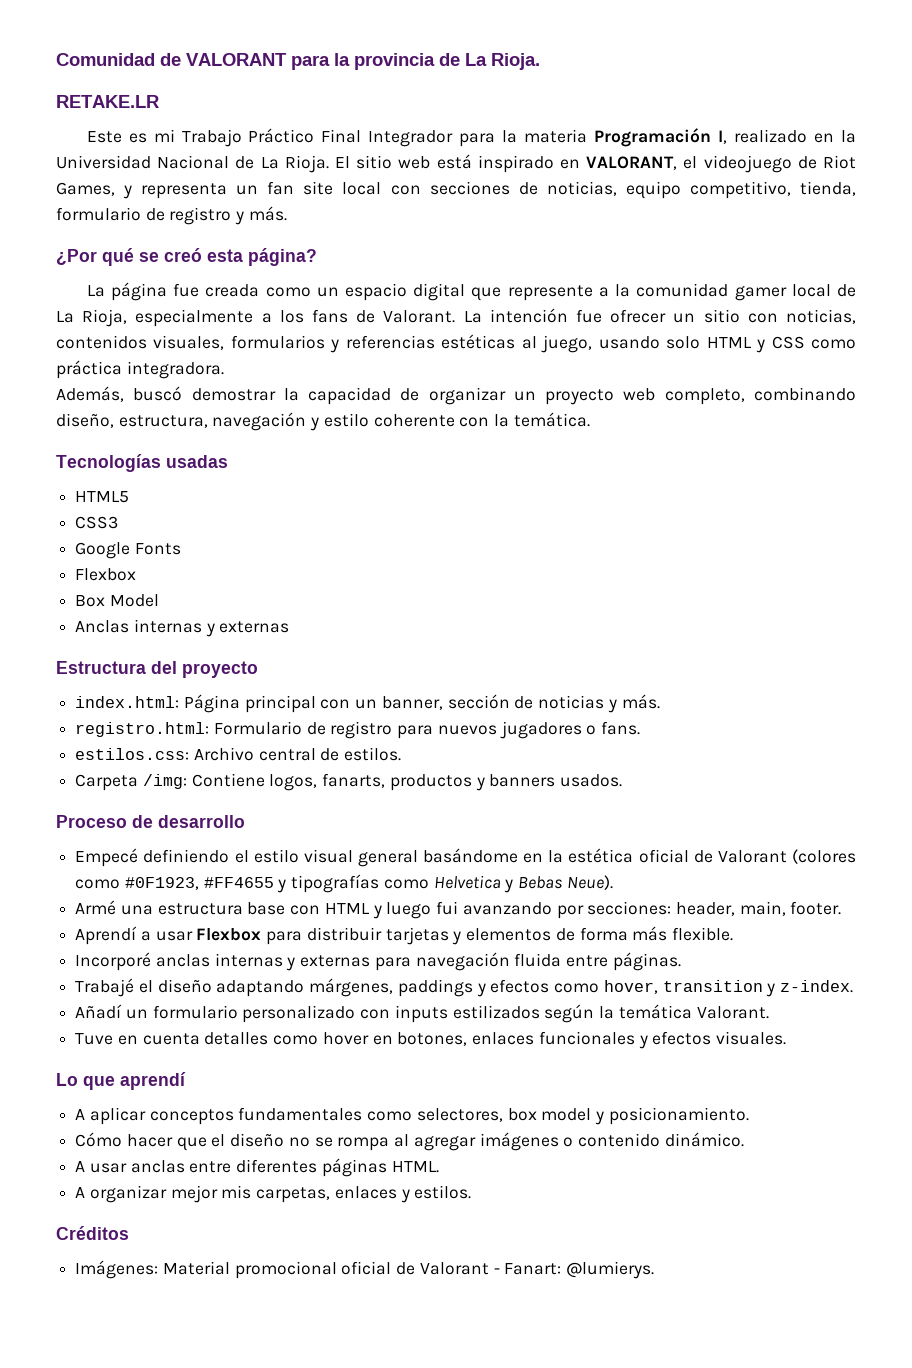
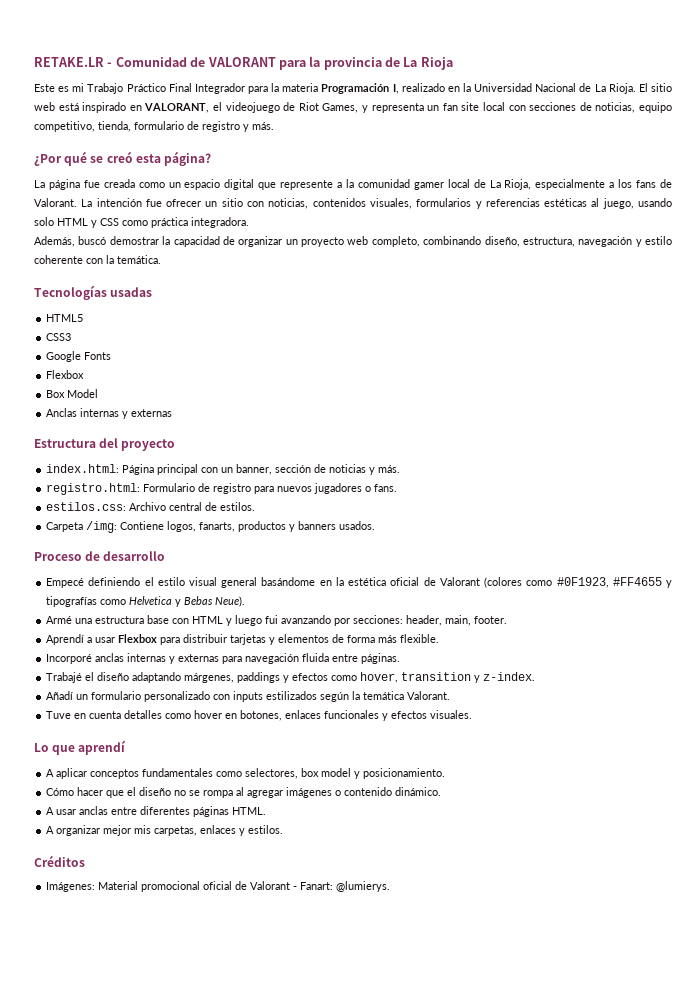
- Comunidad de VALORANT para la provincia de La Rioja.
- RETAKE.LR
+ RETAKE.LR - Comunidad de VALORANT para la provincia de La Rioja

